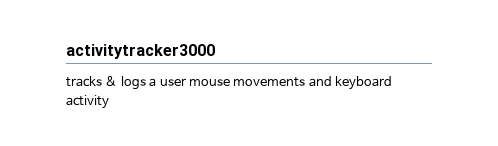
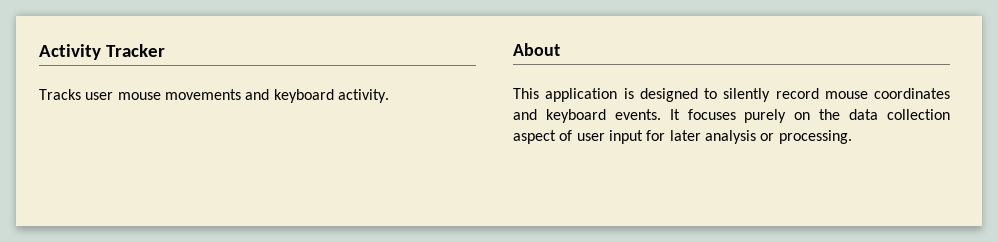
- activitytracker3000
- tracks & logs a user mouse movements and keyboard activity
+ Activity Tracker
+ Tracks user mouse movements and keyboard activity.
+ About
+ This application is designed to silently record mouse coordinates and keyboard events. It focuses purely on the data collection aspect of user input for later analysis or processing.

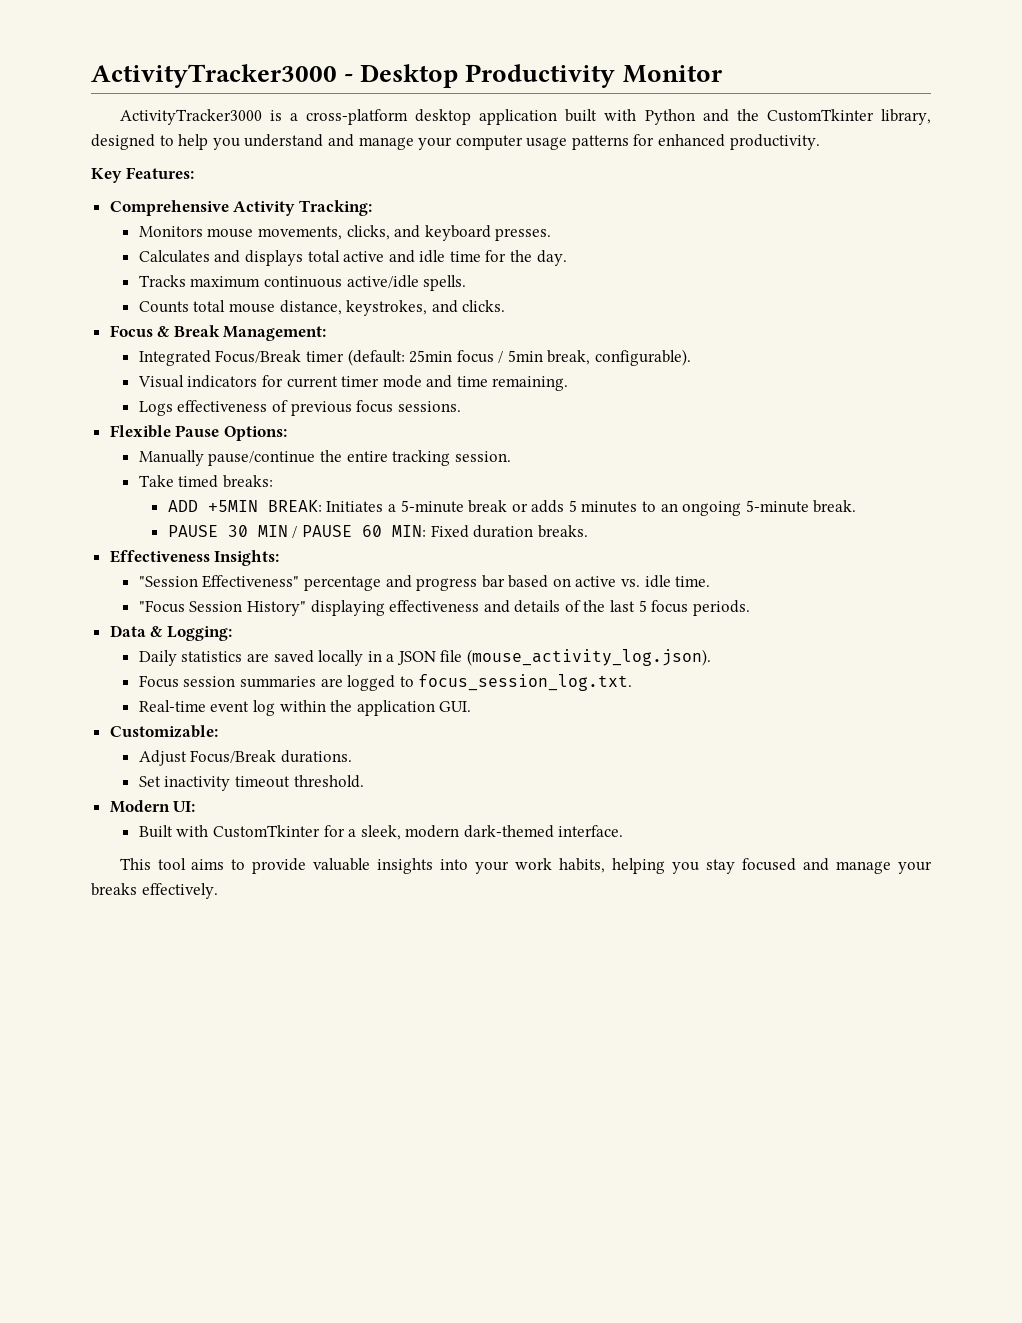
- Activity Tracker
- Tracks user mouse movements and keyboard activity.
- About
- This application is designed to silently record mouse coordinates and keyboard events. It focuses purely on the data collection aspect of user input for later analysis or processing.
+ ActivityTracker3000 - Desktop Productivity Monitor
+ ActivityTracker3000 is a cross-platform desktop application built with Python and the CustomTkinter library, designed to help you understand and manage your computer usage patterns for enhanced productivity.
+ Key Features:
+ Comprehensive Activity Tracking:
+ Monitors mouse movements, clicks, and keyboard presses.
+ Calculates and displays total active and idle time for the day.
+ Tracks maximum continuous active/idle spells.
+ Counts total mouse distance, keystrokes, and clicks.
+ Focus & Break Management:
+ Integrated Focus/Break timer (default: 25min focus / 5min break, configurable).
+ Visual indicators for current timer mode and time remaining.
+ Logs effectiveness of previous focus sessions.
+ Flexible Pause Options:
+ Manually pause/continue the entire tracking session.
+ Take timed breaks:
+ ADD +5MIN BREAK: Initiates a 5-minute break or adds 5 minutes to an ongoing 5-minute break.
+ PAUSE 30 MIN / PAUSE 60 MIN: Fixed duration breaks.
+ Effectiveness Insights:
+ "Session Effectiveness" percentage and progress bar based on active vs. idle time.
+ "Focus Session History" displaying effectiveness and details of the last 5 focus periods.
+ Data & Logging:
+ Daily statistics are saved locally in a JSON file (mouse_activity_log.json).
+ Focus session summaries are logged to focus_session_log.txt.
+ Real-time event log within the application GUI.
+ Customizable:
+ Adjust Focus/Break durations.
+ Set inactivity timeout threshold.
+ Modern UI:
+ Built with CustomTkinter for a sleek, modern dark-themed interface.
+ This tool aims to provide valuable insights into your work habits, helping you stay focused and manage your breaks effectively.

